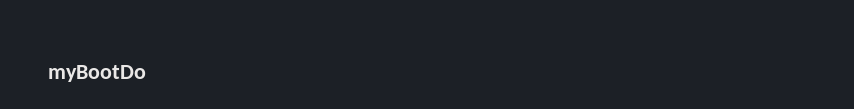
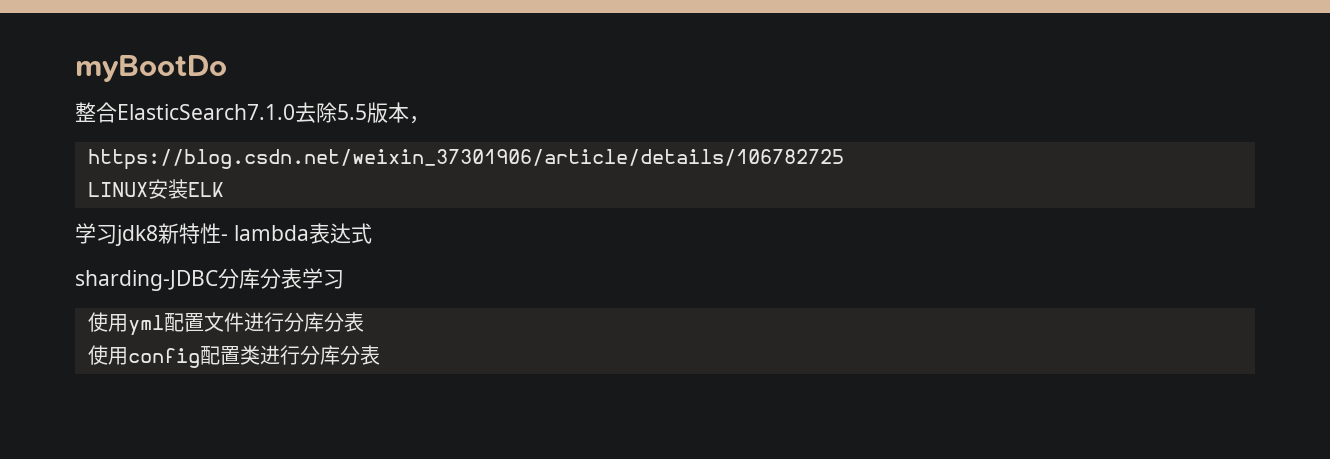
+ 整合ElasticSearch7.1.0去除5.5版本，
+ https://blog.csdn.net/weixin_37301906/article/details/106782725
+ LINUX安装ELK
+ 学习jdk8新特性- lambda表达式
+ sharding-JDBC分库分表学习
+ 使用yml配置文件进行分库分表
+ 使用config配置类进行分库分表

